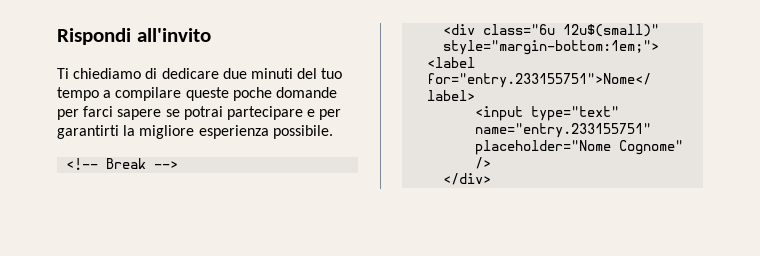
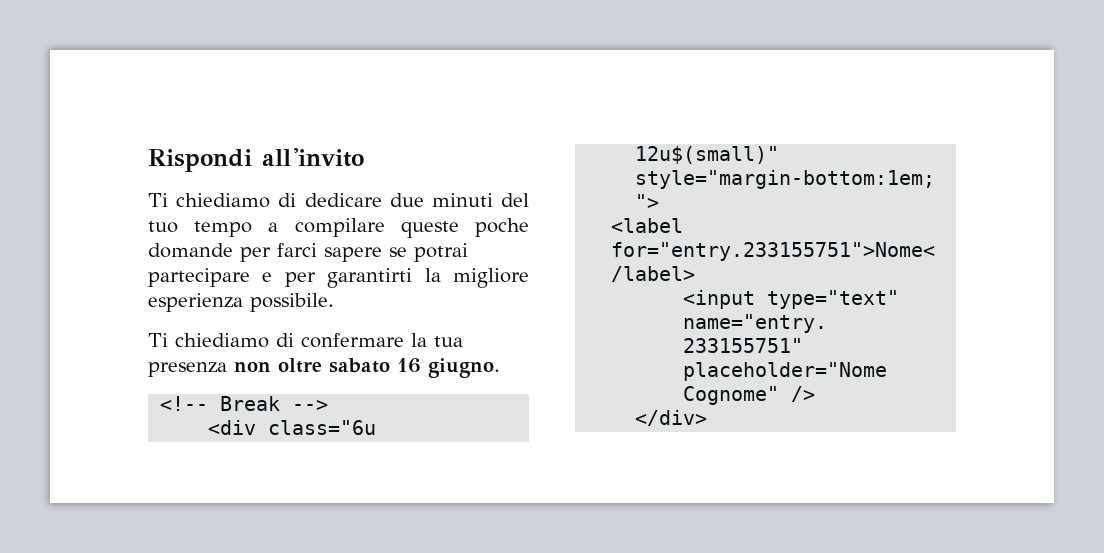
+ Ti chiediamo di confermare la tua presenza non oltre sabato 16 giugno.

